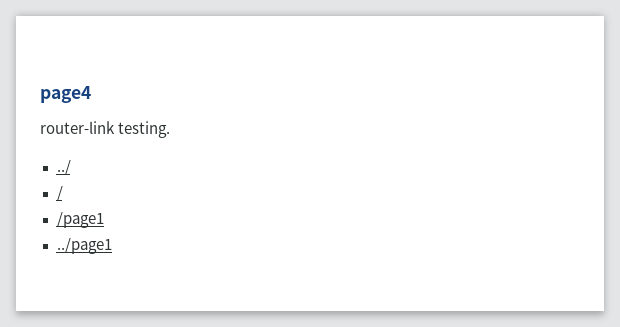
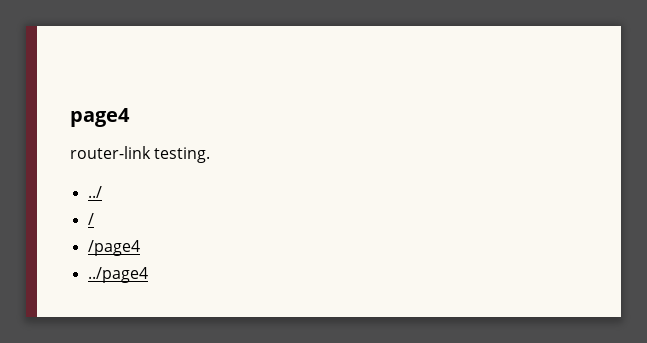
- /page1
- ../page1
+ /page4
+ ../page4

